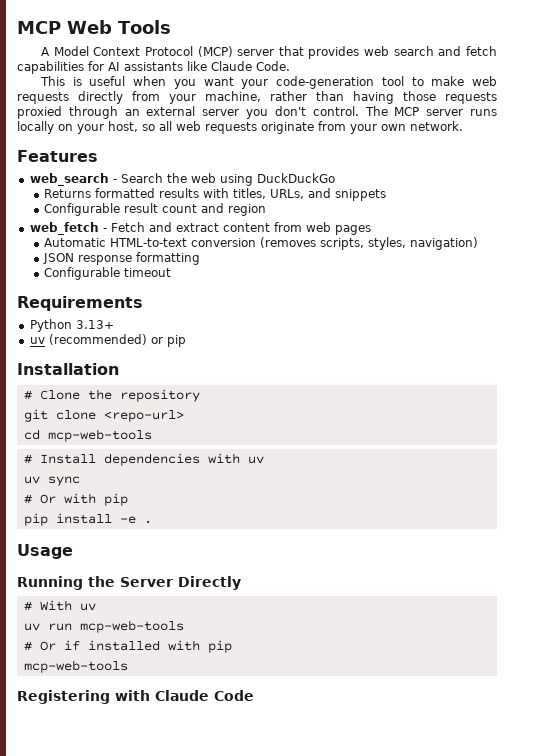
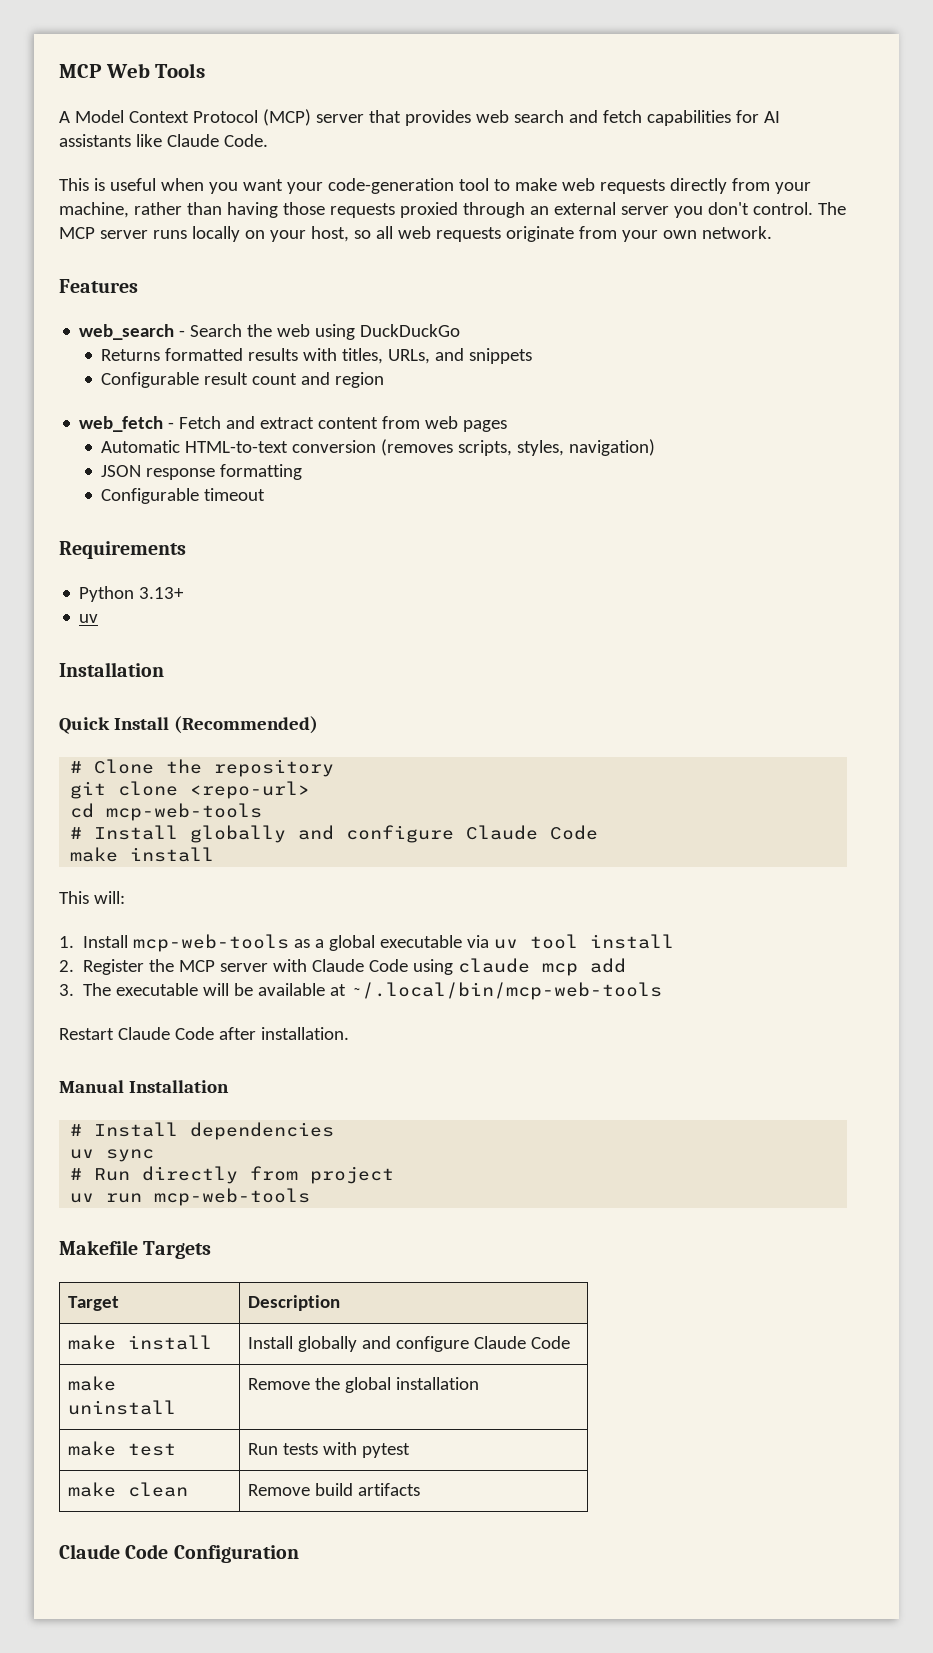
  Python 3.13+
- uv (recommended) or pip
+ uv
  Installation
+ Quick Install (Recommended)
+ # Install globally and configure Claude Code
+ make install
+ This will:
+ 1. Install mcp-web-tools as a global executable via uv tool install
+ 2. Register the MCP server with Claude Code using claude mcp add
+ 3. The executable will be available at ~/.local/bin/mcp-web-tools
+ Restart Claude Code after installation.
+ Manual Installation
- # Install dependencies with uv
+ # Install dependencies
- # Or with pip
- pip install -e .
- Usage
- Running the Server Directly
- # With uv
+ # Run directly from project
  uv run mcp-web-tools
- # Or if installed with pip
- mcp-web-tools
- Registering with Claude Code
+ Makefile Targets
+ Target | Description
+ make install | Install globally and configure Claude Code
+ make uninstall | Remove the global installation
+ make test | Run tests with pytest
+ make clean | Remove build artifacts
+ Claude Code Configuration

